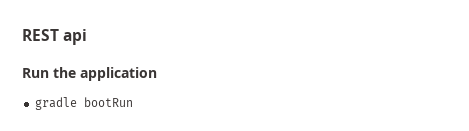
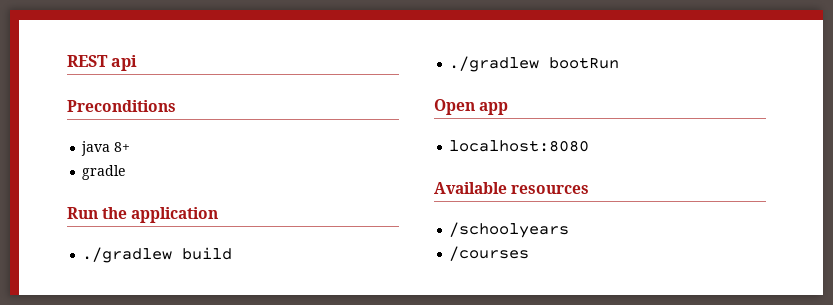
+ Preconditions
+ java 8+
+ gradle
- gradle bootRun
+ ./gradlew build
+ ./gradlew bootRun
+ Open app
+ localhost:8080
+ Available resources
+ /schoolyears
+ /courses

